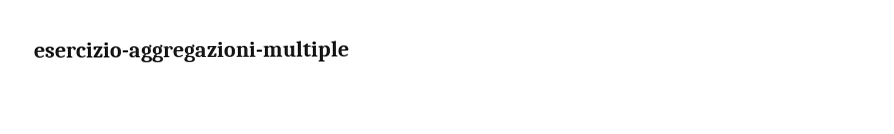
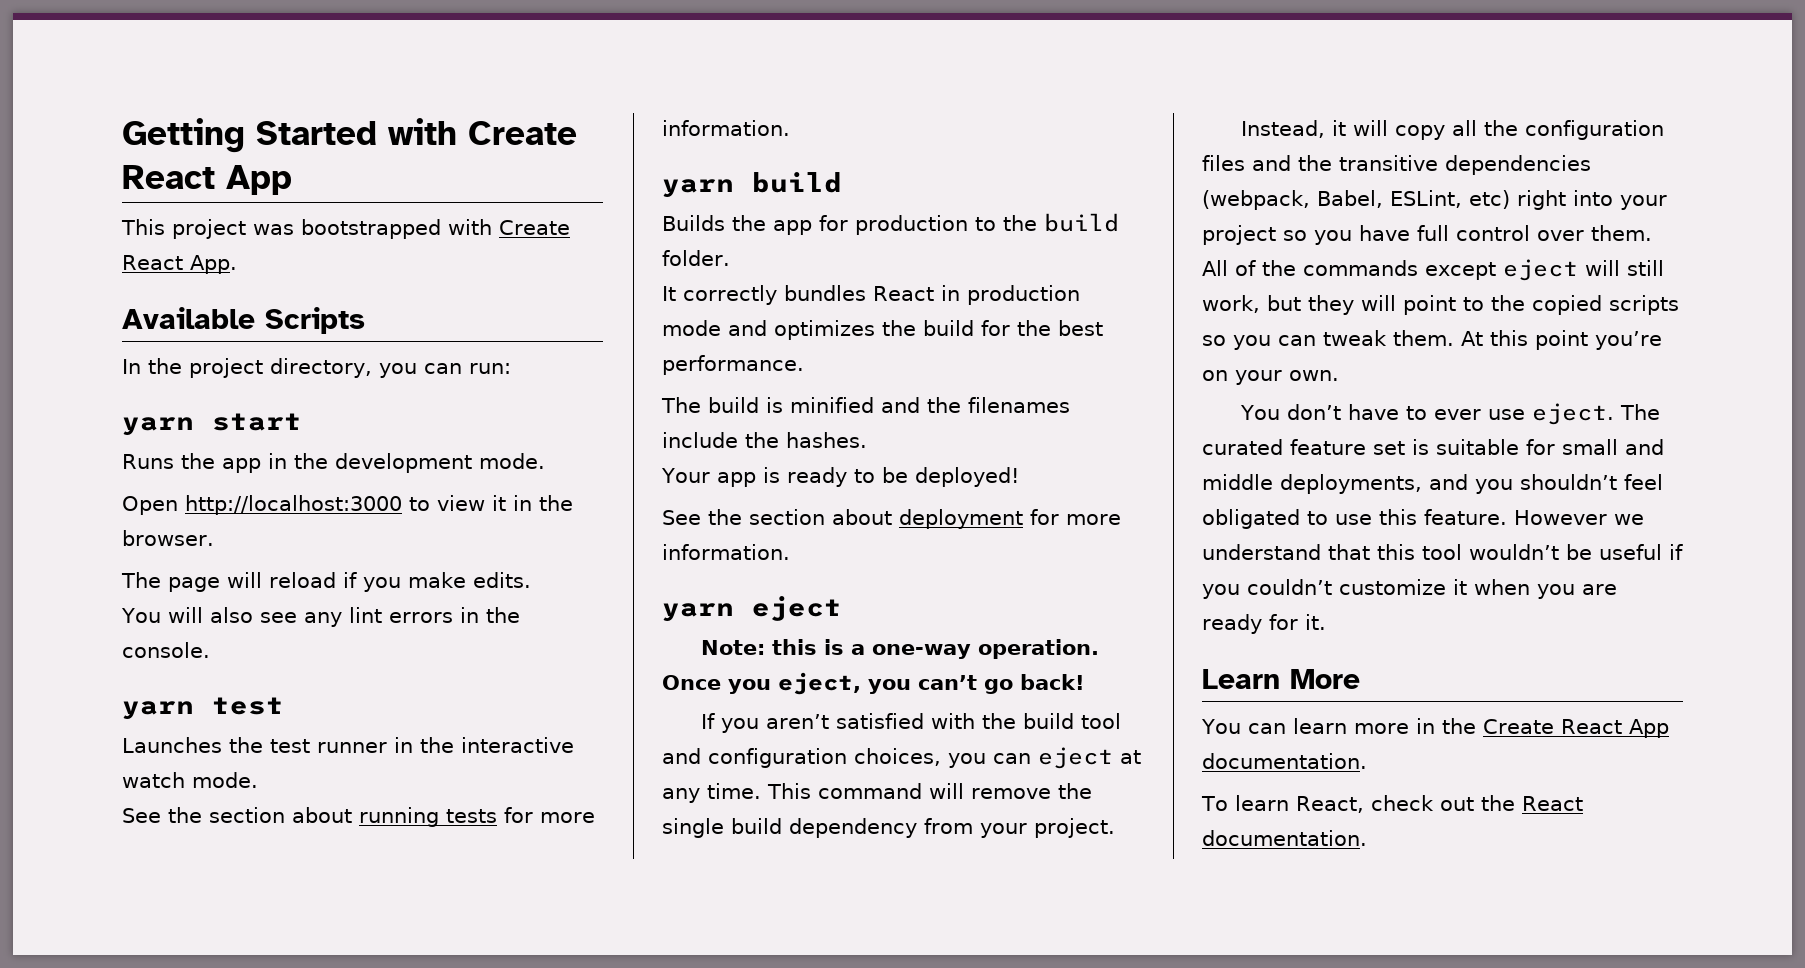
- esercizio-aggregazioni-multiple
+ Getting Started with Create React App
+ This project was bootstrapped with Create React App.
+ Available Scripts
+ In the project directory, you can run:
+ yarn start
+ Runs the app in the development mode.
+ Open http://localhost:3000 to view it in the browser.
+ The page will reload if you make edits.
+ You will also see any lint errors in the console.
+ yarn test
+ Launches the test runner in the interactive watch mode.
+ See the section about running tests for more information.
+ yarn build
+ Builds the app for production to the build folder.
+ It correctly bundles React in production mode and optimizes the build for the best performance.
+ The build is minified and the filenames include the hashes.
+ Your app is ready to be deployed!
+ See the section about deployment for more information.
+ yarn eject
+ Note: this is a one-way operation. Once you eject, you can’t go back!
+ If you aren’t satisfied with the build tool and configuration choices, you can eject at any time. This command will remove the single build dependency from your project.
+ Instead, it will copy all the configuration files and the transitive dependencies (webpack, Babel, ESLint, etc) right into your project so you have full control over them. All of the commands except eject will still work, but they will point to the copied scripts so you can tweak them. At this point you’re on your own.
+ You don’t have to ever use eject. The curated feature set is suitable for small and middle deployments, and you shouldn’t feel obligated to use this feature. However we understand that this tool wouldn’t be useful if you couldn’t customize it when you are ready for it.
+ Learn More
+ You can learn more in the Create React App documentation.
+ To learn React, check out the React documentation.

